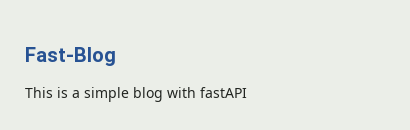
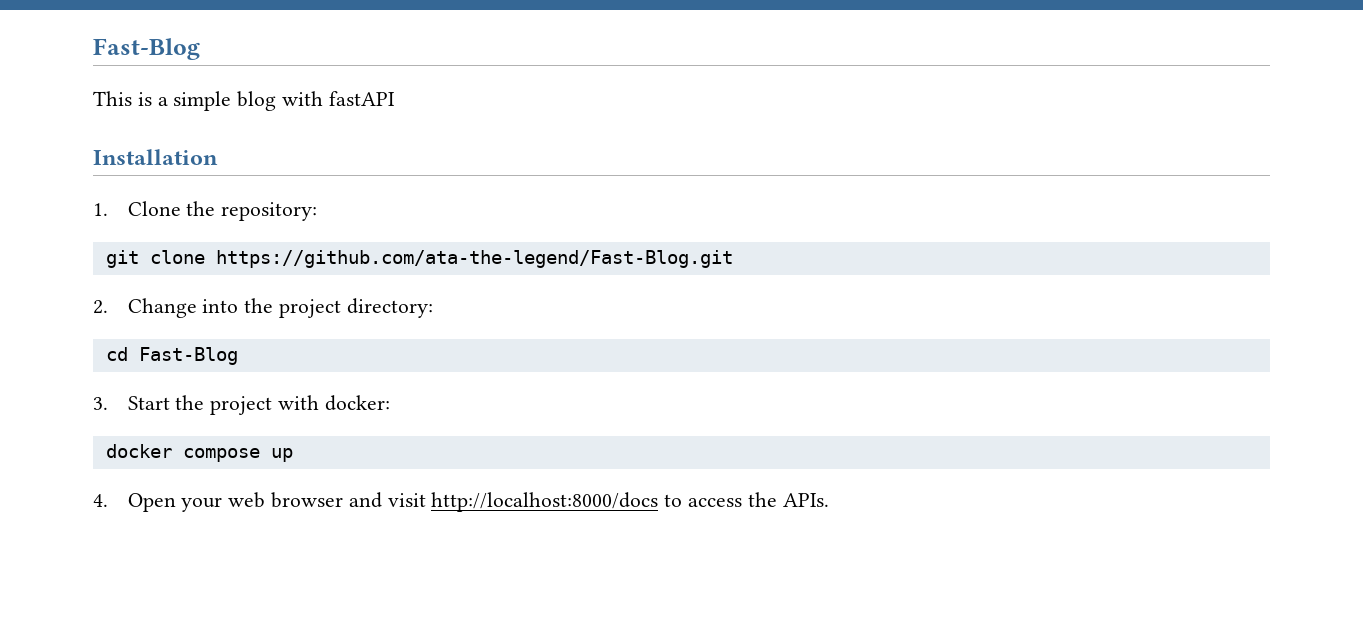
+ Installation
+ 1. Clone the repository:
+ git clone https://github.com/ata-the-legend/Fast-Blog.git
+ 2. Change into the project directory:
+ cd Fast-Blog
+ 3. Start the project with docker:
+ docker compose up
+ 4. Open your web browser and visit http://localhost:8000/docs to access the APIs.

